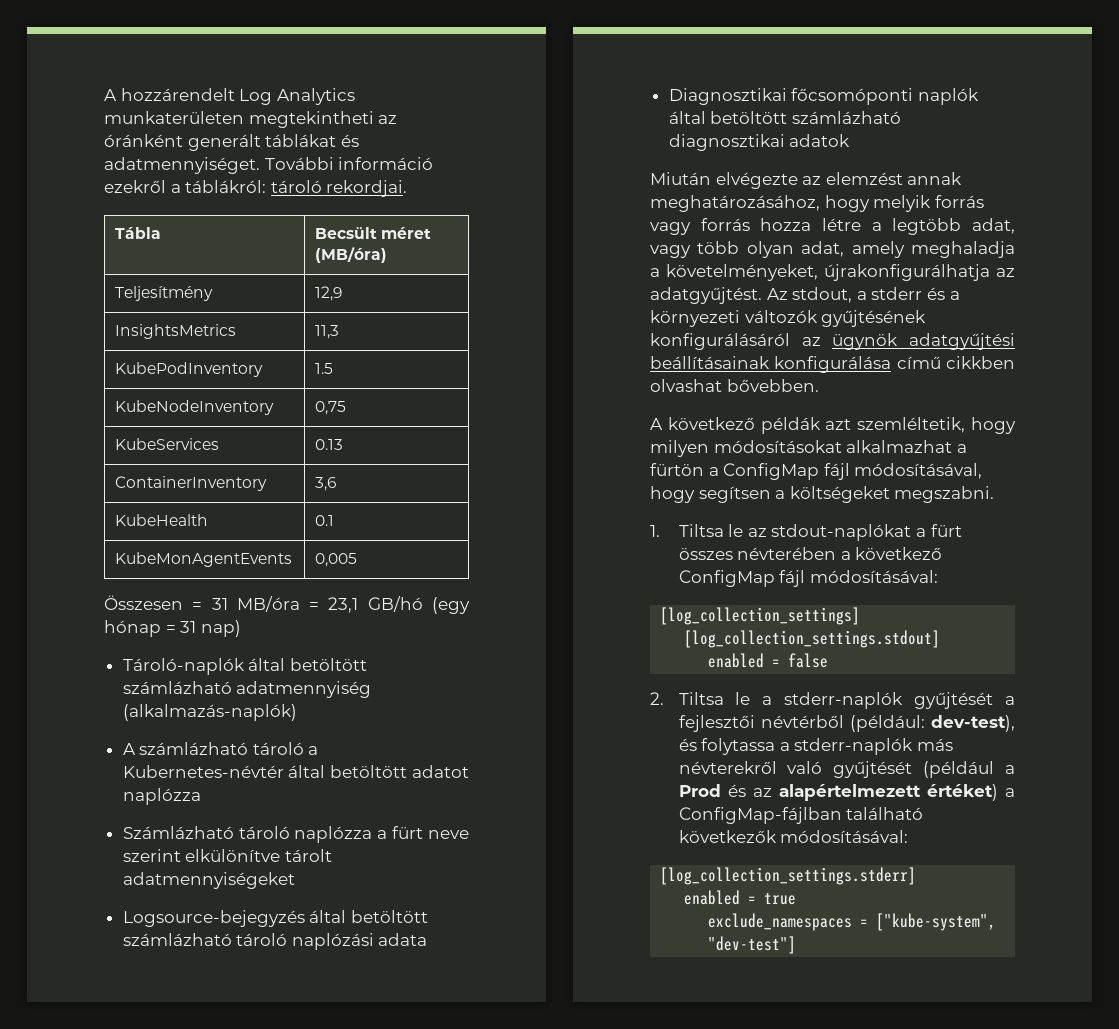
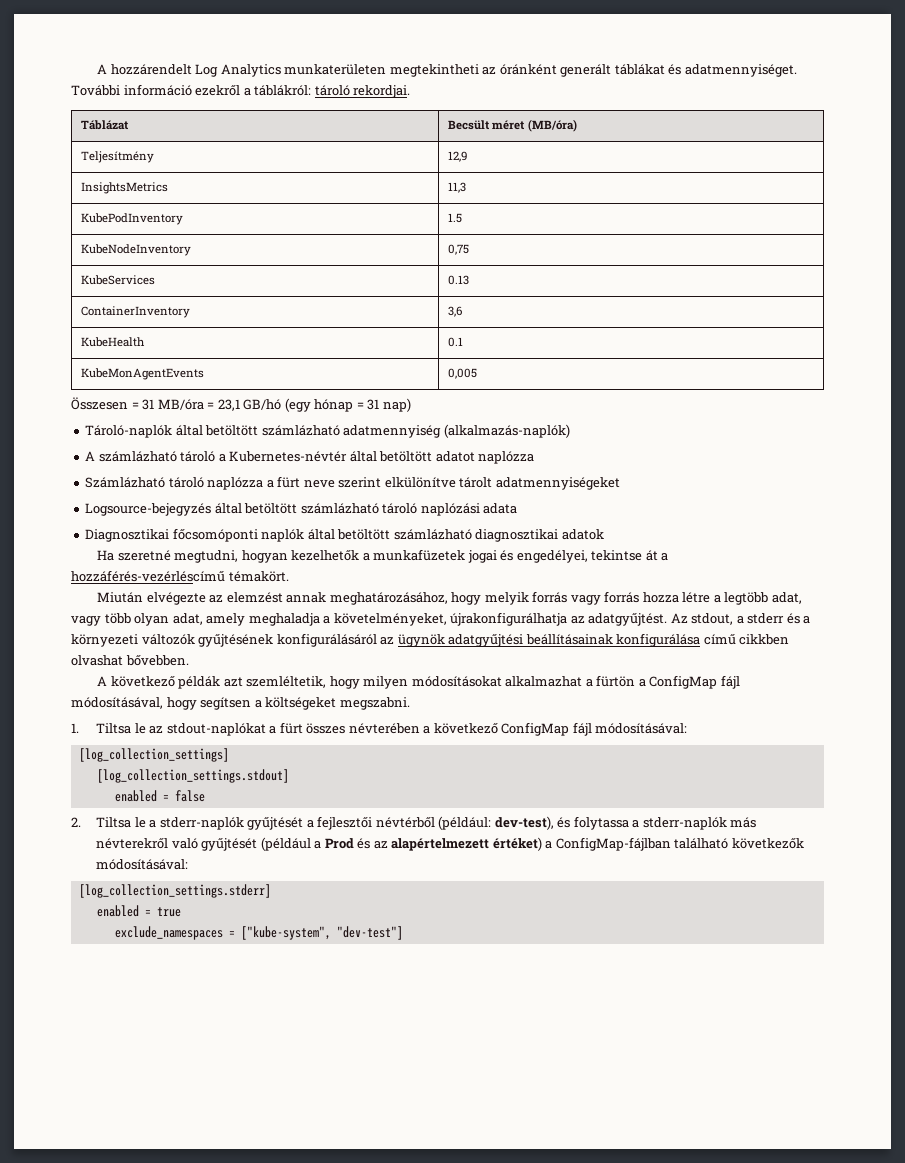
- Tábla | Becsült méret (MB/óra)
+ Táblázat | Becsült méret (MB/óra)
+ Ha szeretné megtudni, hogyan kezelhetők a munkafüzetek jogai és engedélyei, tekintse át a hozzáférés-vezérléscímű témakört.

